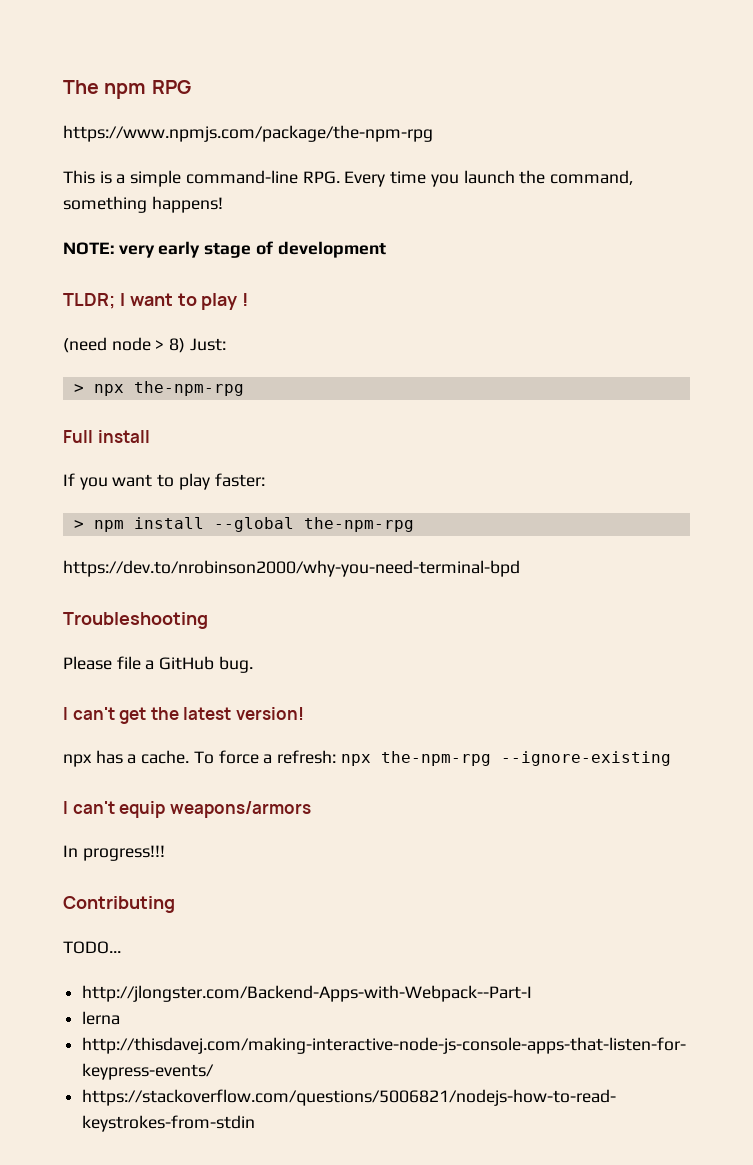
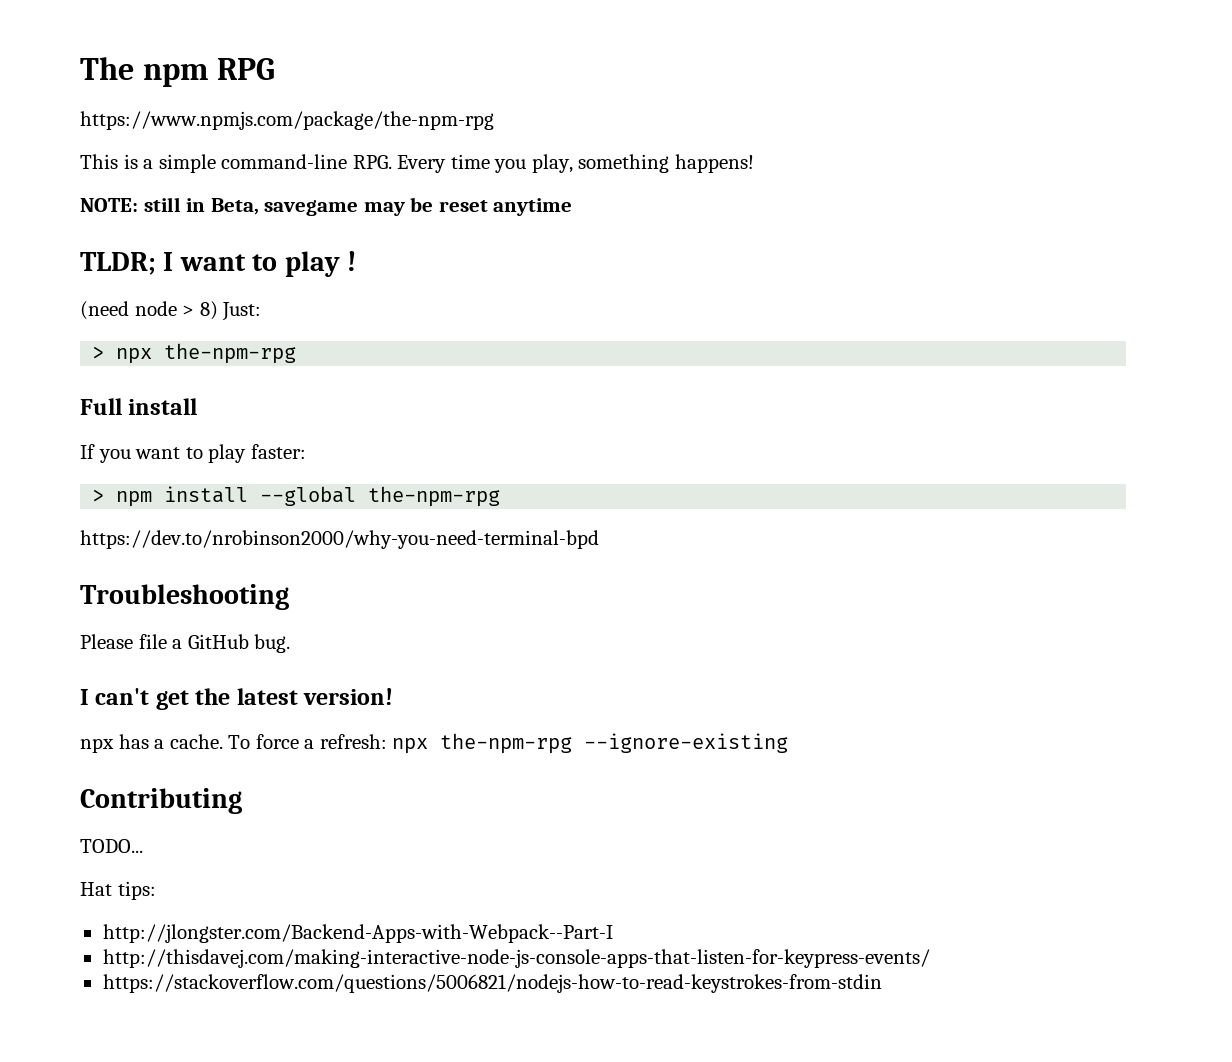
- This is a simple command-line RPG. Every time you launch the command, something happens!
+ This is a simple command-line RPG. Every time you play, something happens!
- NOTE: very early stage of development
+ NOTE: still in Beta, savegame may be reset anytime
- I can't equip weapons/armors
- In progress!!!
+ Hat tips:
- lerna

